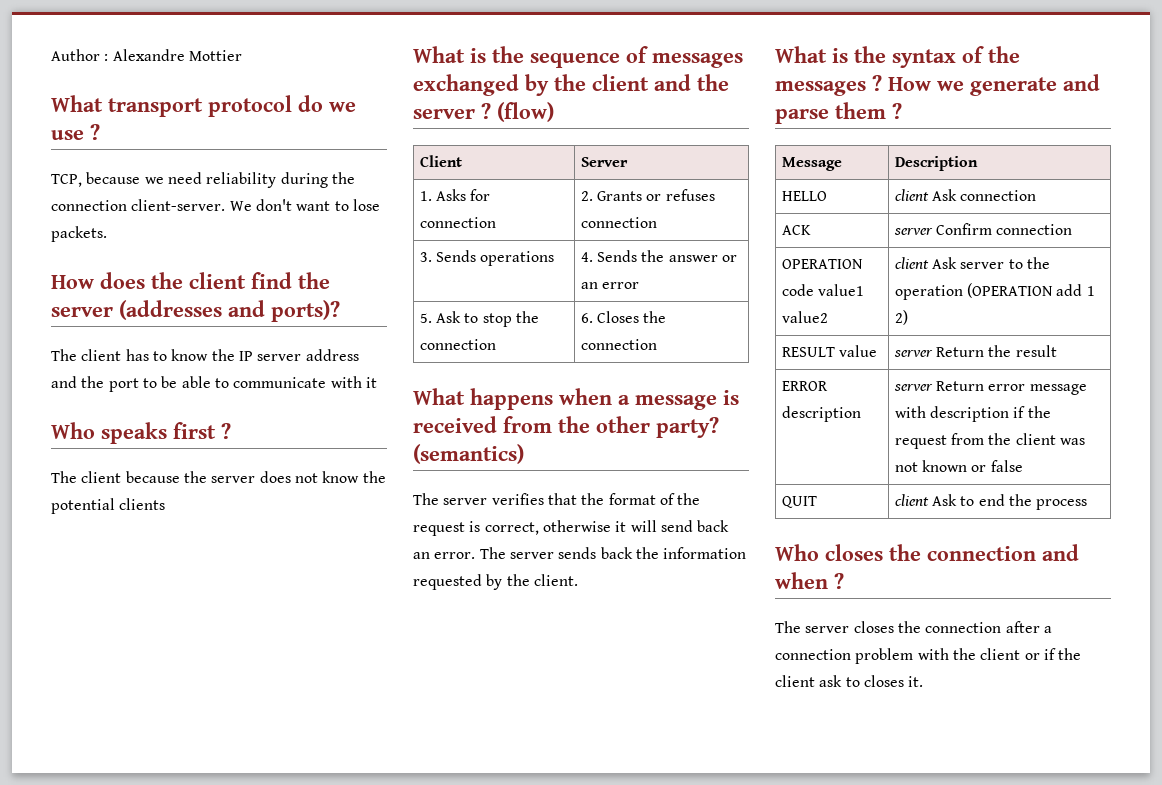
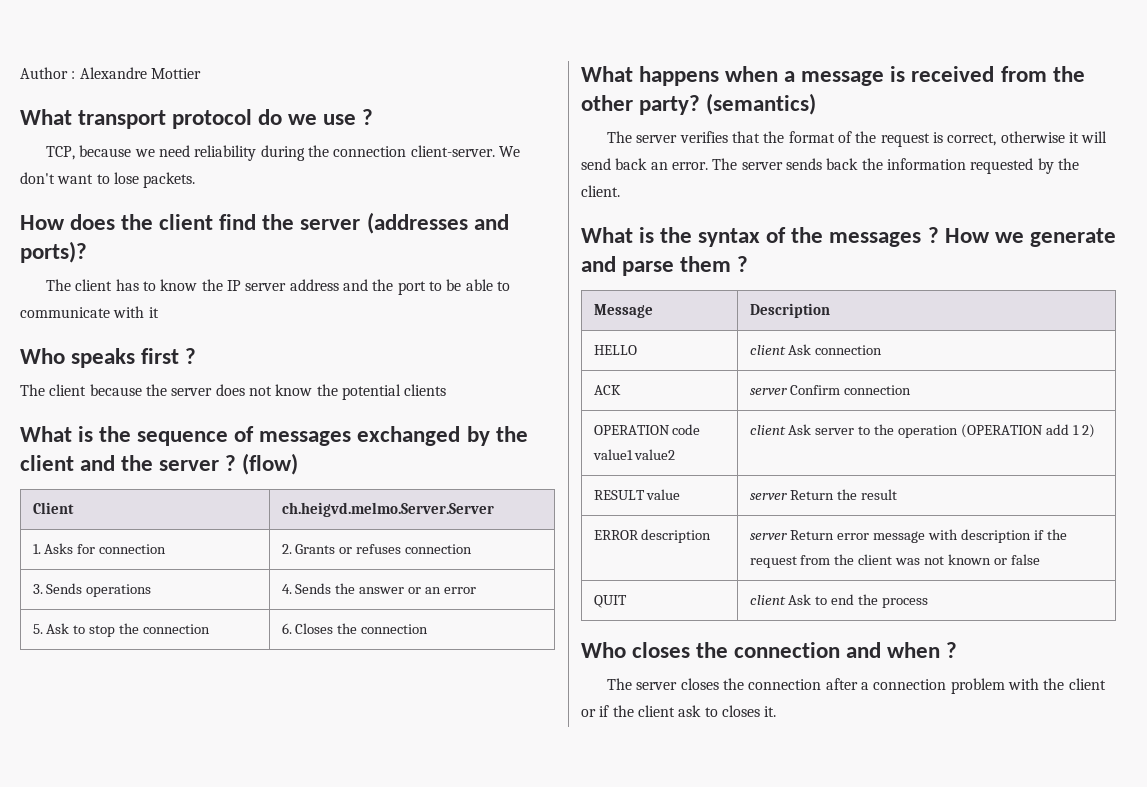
- Client | Server
+ Client | ch.heigvd.melmo.Server.Server

